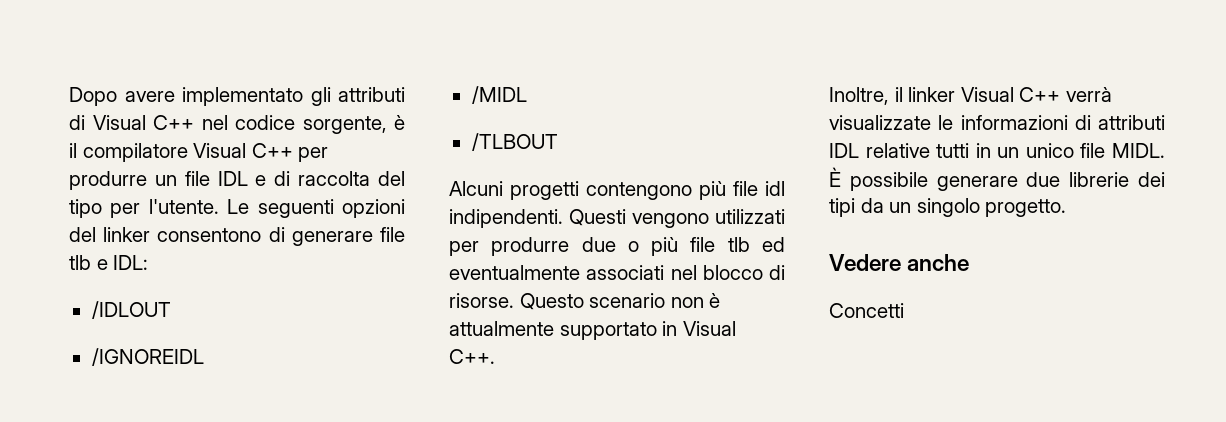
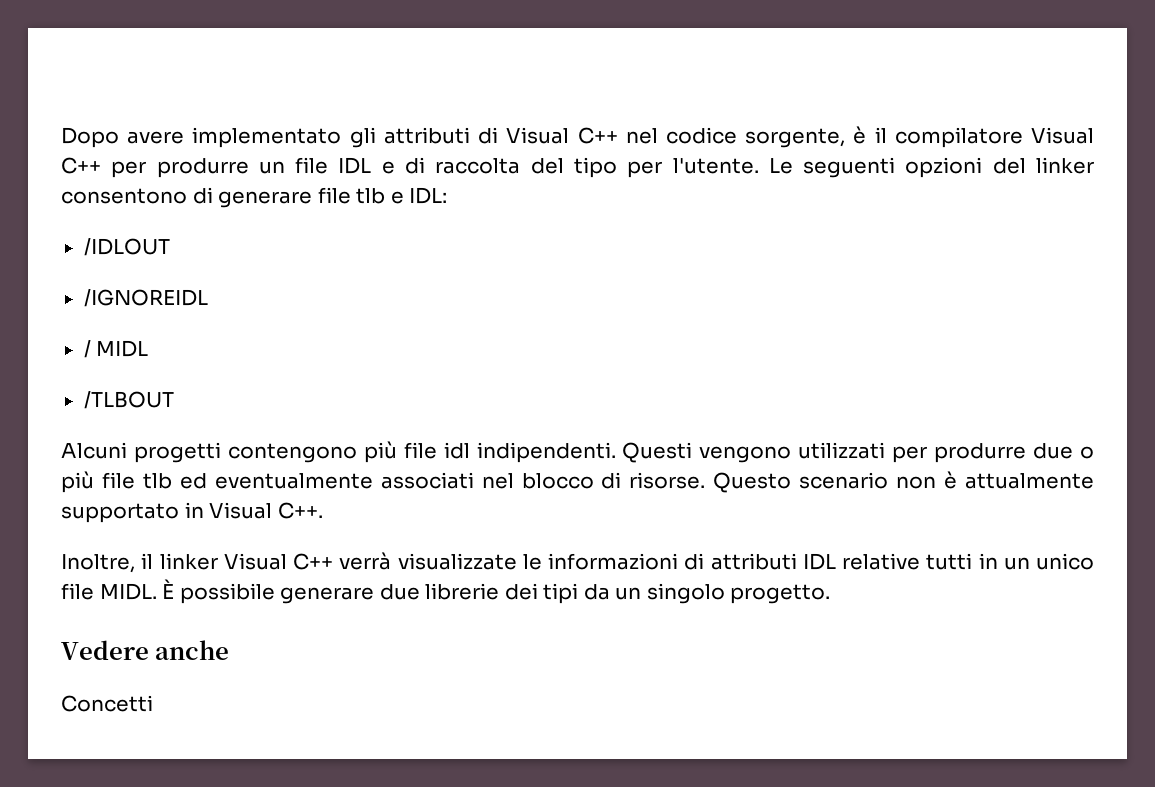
- /MIDL
+ / MIDL

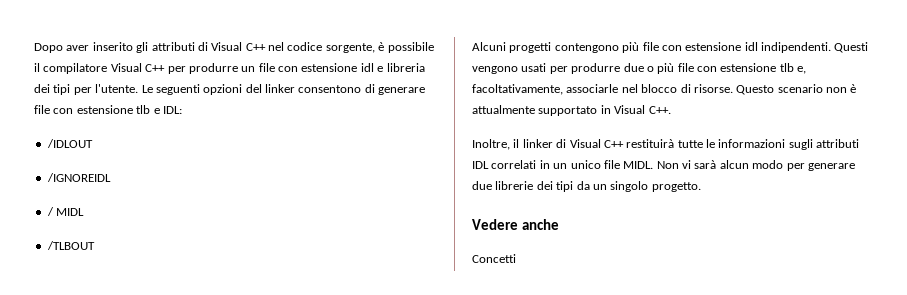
- Dopo avere implementato gli attributi di Visual C++ nel codice sorgente, è il compilatore Visual C++ per produrre un file IDL e di raccolta del tipo per l'utente.
+ Dopo aver inserito gli attributi di Visual C++ nel codice sorgente, è possibile il compilatore Visual C++ per produrre un file con estensione idl e libreria dei tipi per l'utente.
- Le seguenti opzioni del linker consentono di generare file tlb e IDL:
+ Le seguenti opzioni del linker consentono di generare file con estensione tlb e IDL:
- Alcuni progetti contengono più file idl indipendenti.
+ Alcuni progetti contengono più file con estensione idl indipendenti.
- Questi vengono utilizzati per produrre due o più file tlb ed eventualmente associati nel blocco di risorse.
+ Questi vengono usati per produrre due o più file con estensione tlb e, facoltativamente, associarle nel blocco di risorse.
- Inoltre, il linker Visual C++ verrà visualizzate le informazioni di attributi IDL relative tutti in un unico file MIDL.
+ Inoltre, il linker di Visual C++ restituirà tutte le informazioni sugli attributi IDL correlati in un unico file MIDL.
- È possibile generare due librerie dei tipi da un singolo progetto.
+ Non vi sarà alcun modo per generare due librerie dei tipi da un singolo progetto.

